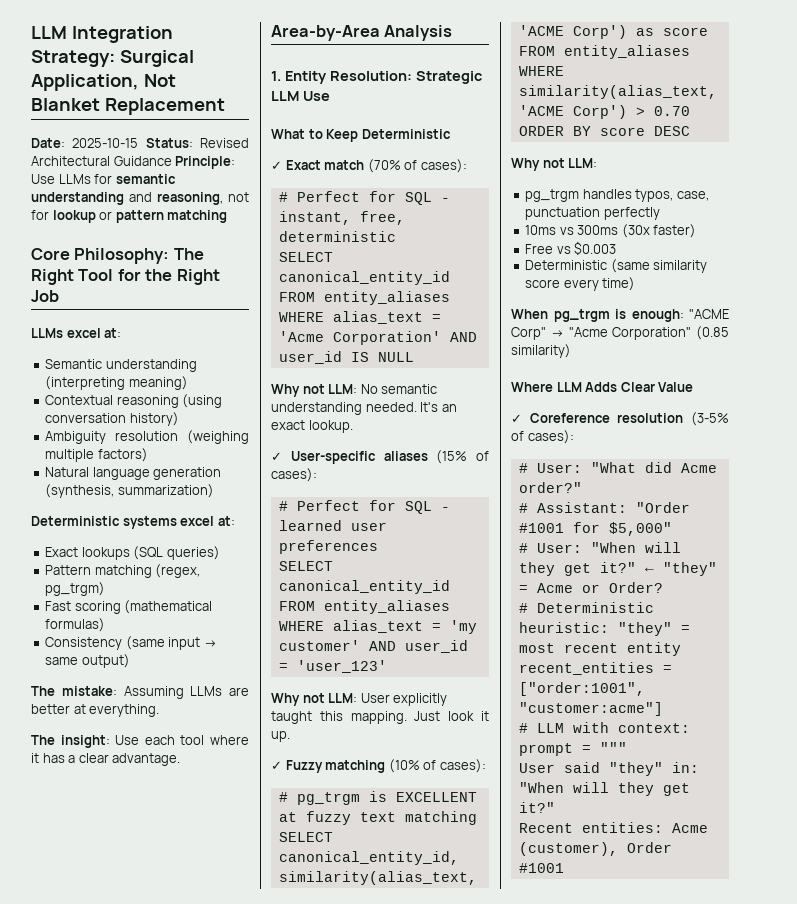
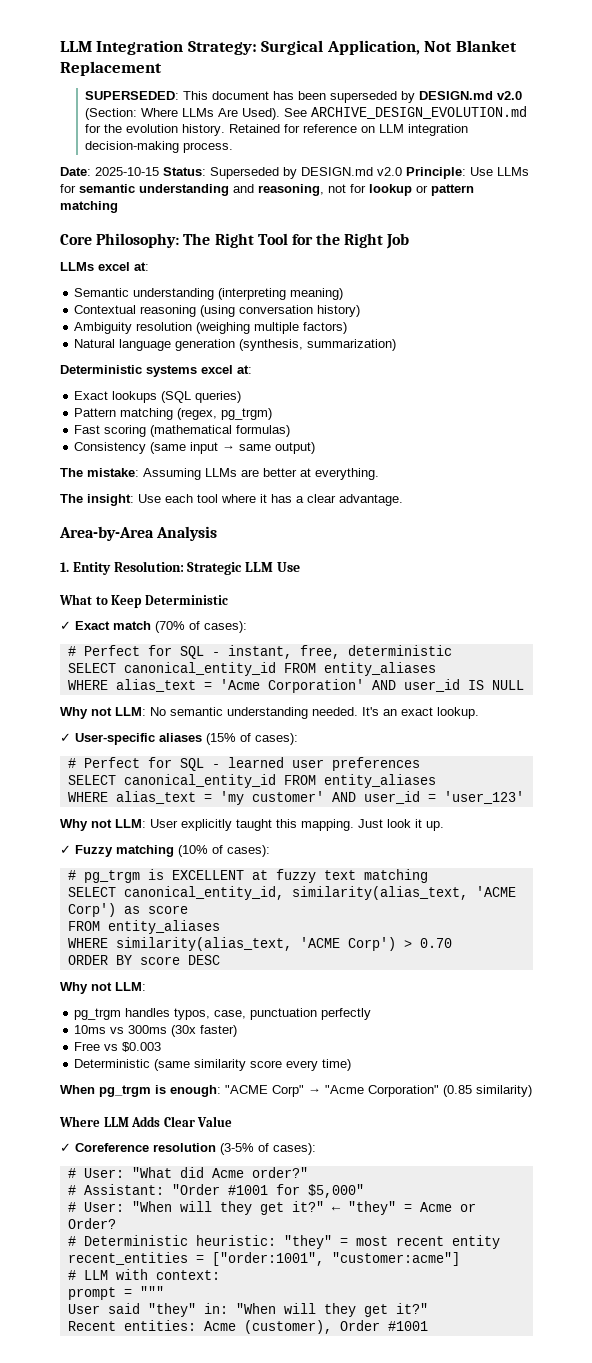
+ SUPERSEDED: This document has been superseded by DESIGN.md v2.0 (Section: Where LLMs Are Used). See ARCHIVE_DESIGN_EVOLUTION.md for the evolution history. Retained for reference on LLM integration decision-making process.
- Date: 2025-10-15 Status: Revised Architectural Guidance Principle: Use LLMs for semantic understanding and reasoning, not for lookup or pattern matching
+ Date: 2025-10-15 Status: Superseded by DESIGN.md v2.0 Principle: Use LLMs for semantic understanding and reasoning, not for lookup or pattern matching

